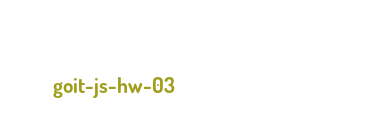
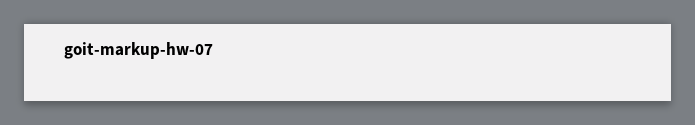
- goit-js-hw-03
+ goit-markup-hw-07

